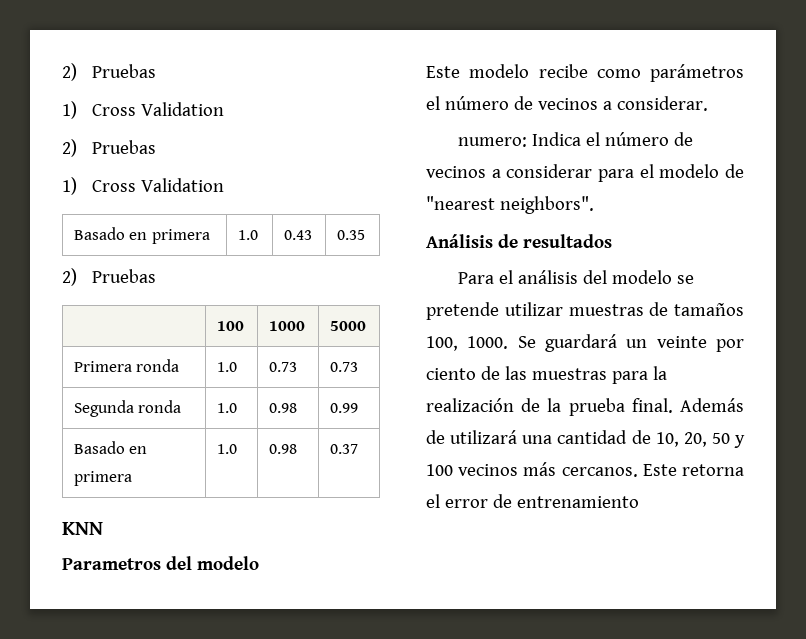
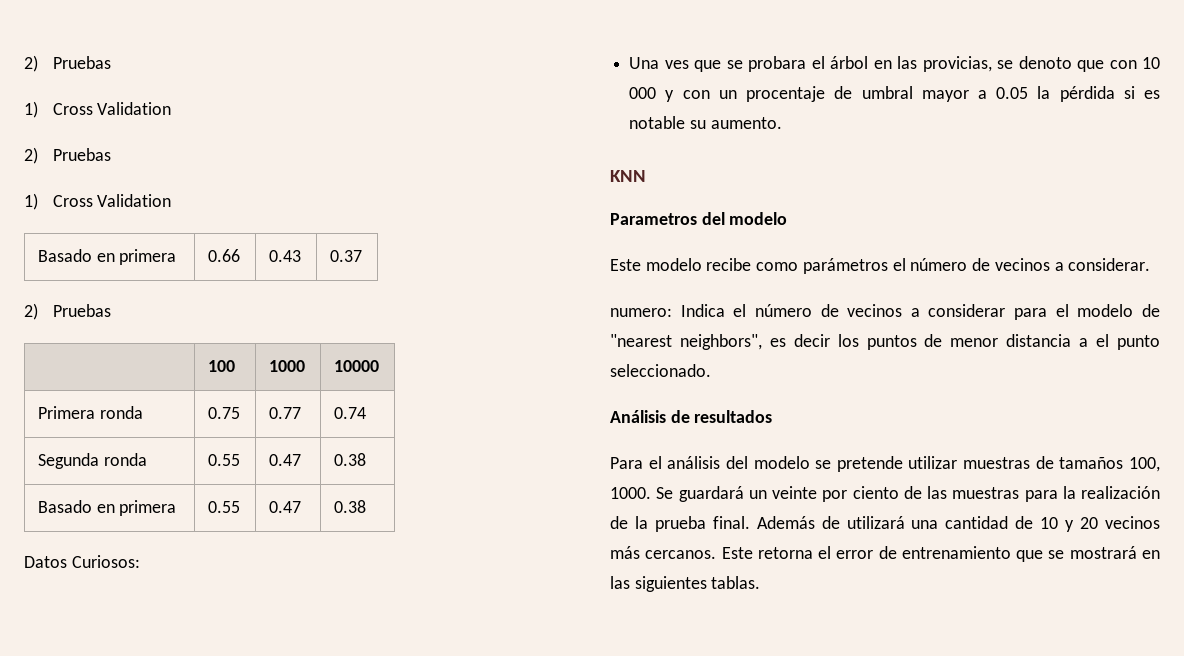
- Basado en primera | 1.0 | 0.43 | 0.35
+ Basado en primera | 0.66 | 0.43 | 0.37
- | 100 | 1000 | 5000
+ | 100 | 1000 | 10000
- Primera ronda | 1.0 | 0.73 | 0.73
+ Primera ronda | 0.75 | 0.77 | 0.74
- Segunda ronda | 1.0 | 0.98 | 0.99
- Basado en primera | 1.0 | 0.98 | 0.37
+ Segunda ronda | 0.55 | 0.47 | 0.38
+ Basado en primera | 0.55 | 0.47 | 0.38
+ Datos Curiosos:
+ Una ves que se probara el árbol en las provicias, se denoto que con 10 000 y con un procentaje de umbral mayor a 0.05 la pérdida si es notable su aumento.
- numero: Indica el número de vecinos a considerar para el modelo de "nearest neighbors".
+ numero: Indica el número de vecinos a considerar para el modelo de "nearest neighbors", es decir los puntos de menor distancia a el punto seleccionado.
- Además de utilizará una cantidad de 10, 20, 50 y 100 vecinos más cercanos.
+ Además de utilizará una cantidad de 10 y 20 vecinos más cercanos.
- Este retorna el error de entrenamiento
+ Este retorna el error de entrenamiento que se mostrará en las siguientes tablas.

